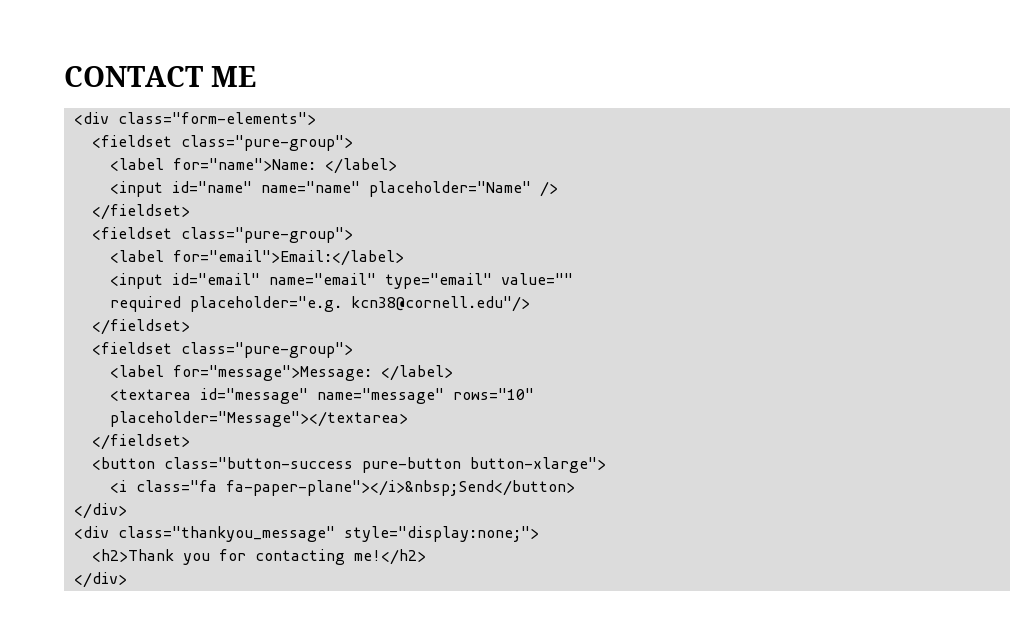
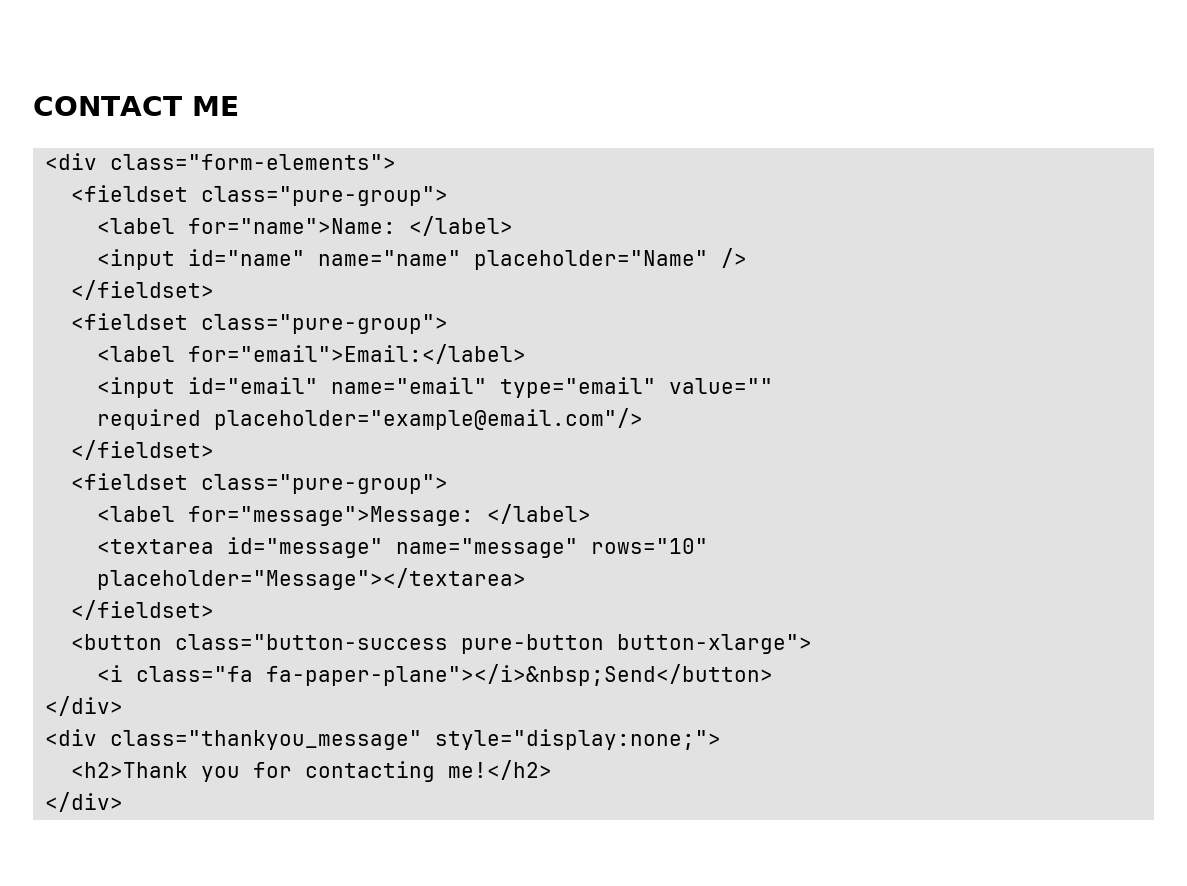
- required placeholder="e.g. kcn38@cornell.edu"/>
+ required placeholder="example@email.com"/>

